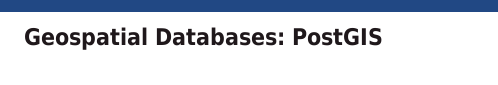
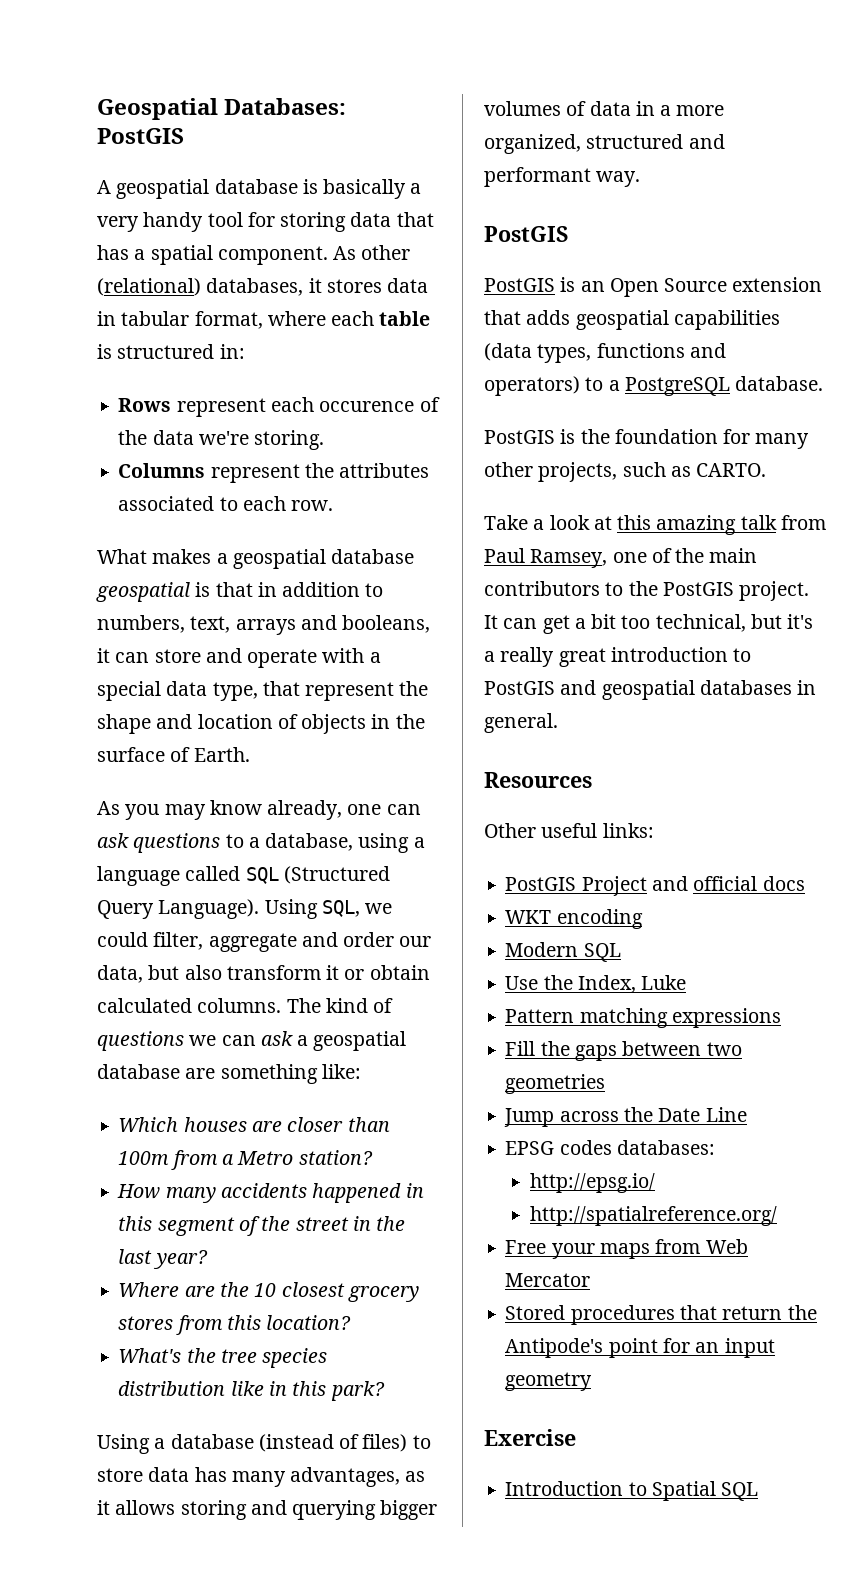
+ A geospatial database is basically a very handy tool for storing data that has a spatial component. As other (relational) databases, it stores data in tabular format, where each table is structured in:
+ Rows represent each occurence of the data we're storing.
+ Columns represent the attributes associated to each row.
+ What makes a geospatial database geospatial is that in addition to numbers, text, arrays and booleans, it can store and operate with a special data type, that represent the shape and location of objects in the surface of Earth.
+ As you may know already, one can ask questions to a database, using a language called SQL (Structured Query Language). Using SQL, we could filter, aggregate and order our data, but also transform it or obtain calculated columns. The kind of questions we can ask a geospatial database are something like:
+ Which houses are closer than 100m from a Metro station?
+ How many accidents happened in this segment of the street in the last year?
+ Where are the 10 closest grocery stores from this location?
+ What's the tree species distribution like in this park?
+ Using a database (instead of files) to store data has many advantages, as it allows storing and querying bigger volumes of data in a more organized, structured and performant way.
+ PostGIS
+ PostGIS is an Open Source extension that adds geospatial capabilities (data types, functions and operators) to a PostgreSQL database.
+ PostGIS is the foundation for many other projects, such as CARTO.
+ Take a look at this amazing talk from Paul Ramsey, one of the main contributors to the PostGIS project. It can get a bit too technical, but it's a really great introduction to PostGIS and geospatial databases in general.
+ Resources
+ Other useful links:
+ PostGIS Project and official docs
+ WKT encoding
+ Modern SQL
+ Use the Index, Luke
+ Pattern matching expressions
+ Fill the gaps between two geometries
+ Jump across the Date Line
+ EPSG codes databases:
+ http://epsg.io/
+ http://spatialreference.org/
+ Free your maps from Web Mercator
+ Stored procedures that return the Antipode's point for an input geometry
+ Exercise
+ Introduction to Spatial SQL

